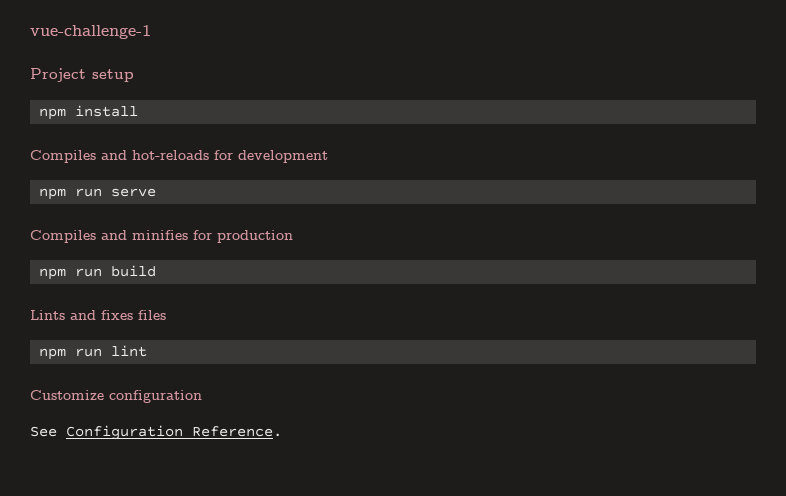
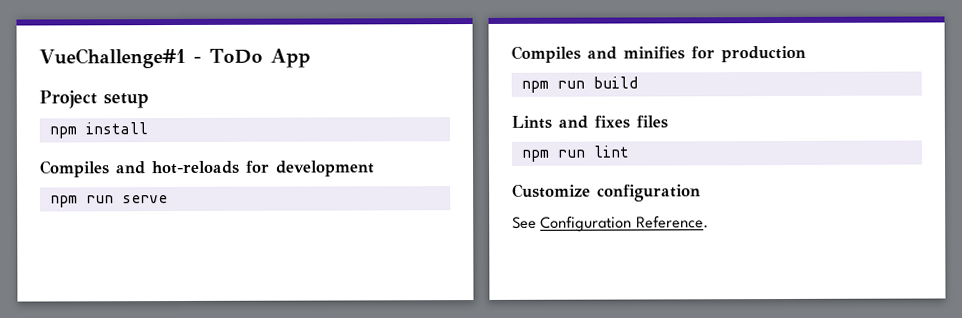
- vue-challenge-1
+ VueChallenge#1 - ToDo App

